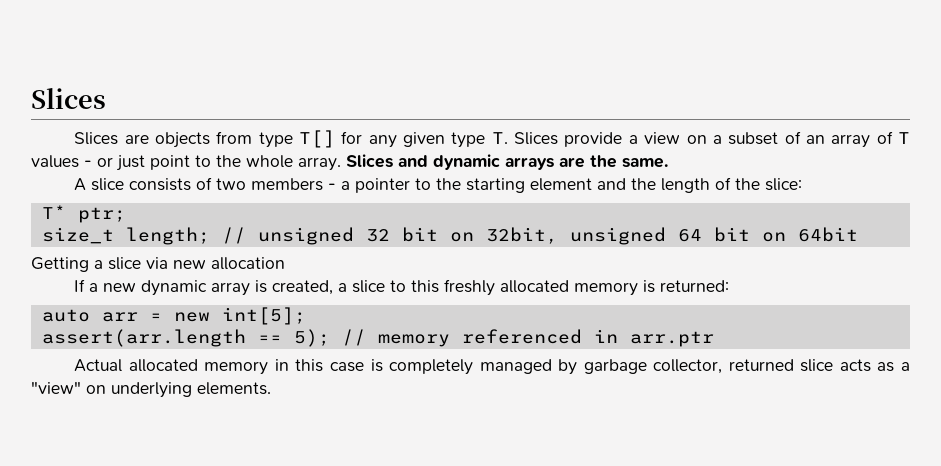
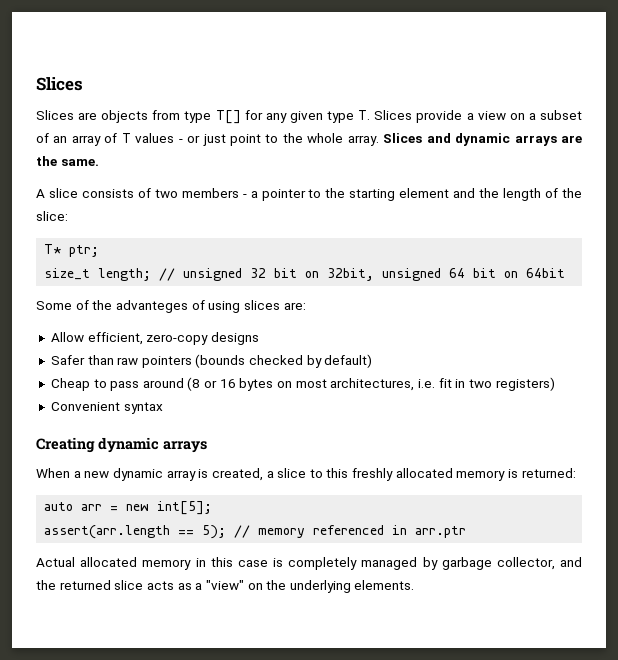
- Getting a slice via new allocation
- If a new dynamic array is created, a slice to this freshly allocated memory is returned:
+ Some of the advanteges of using slices are:
+ Allow efficient, zero-copy designs
+ Safer than raw pointers (bounds checked by default)
+ Cheap to pass around (8 or 16 bytes on most architectures, i.e. fit in two registers)
+ Convenient syntax
+ Creating dynamic arrays
+ When a new dynamic array is created, a slice to this freshly allocated memory is returned:
- Actual allocated memory in this case is completely managed by garbage collector, returned slice acts as a "view" on underlying elements.
+ Actual allocated memory in this case is completely managed by garbage collector, and the returned slice acts as a "view" on the underlying elements.

